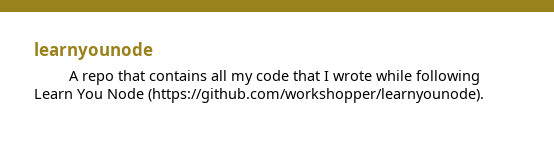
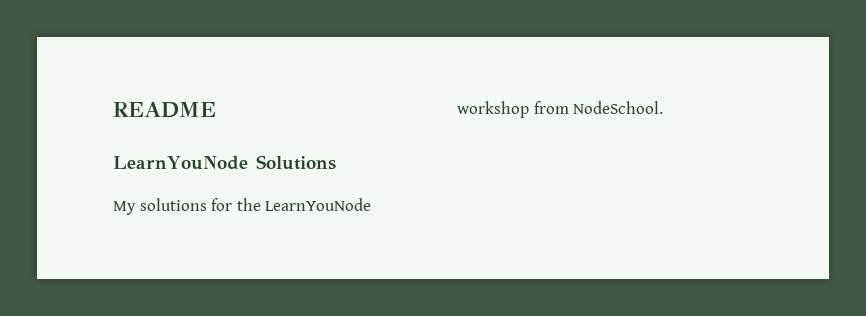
- learnyounode
- A repo that contains all my code that I wrote while following Learn You Node (https://github.com/workshopper/learnyounode).
+ README
+ LearnYouNode Solutions
+ My solutions for the LearnYouNode workshop from NodeSchool.

